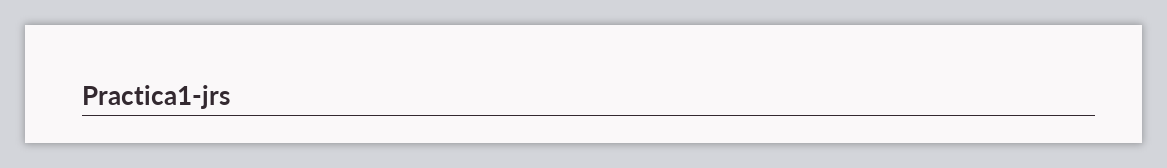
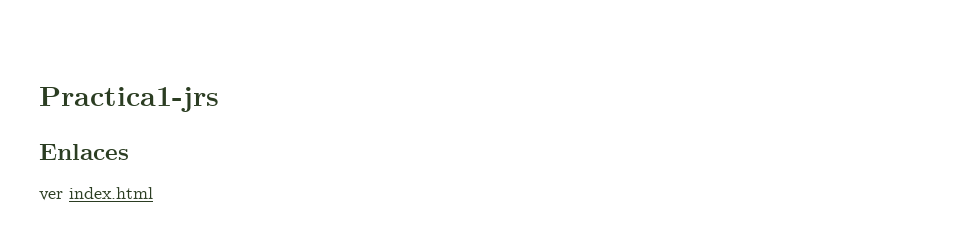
+ Enlaces
+ ver index.html

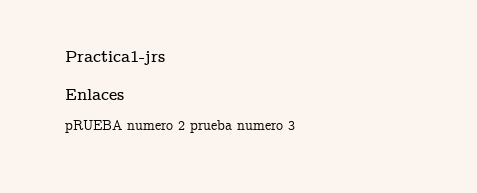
- ver index.html
+ pRUEBA numero 2 prueba numero 3

